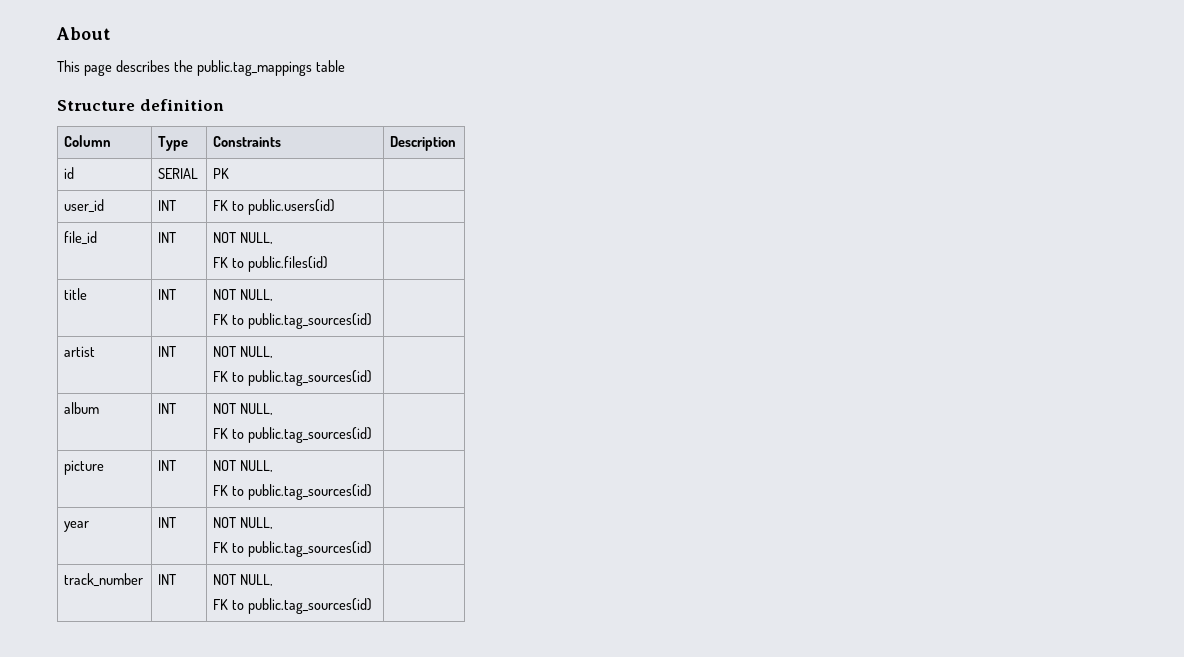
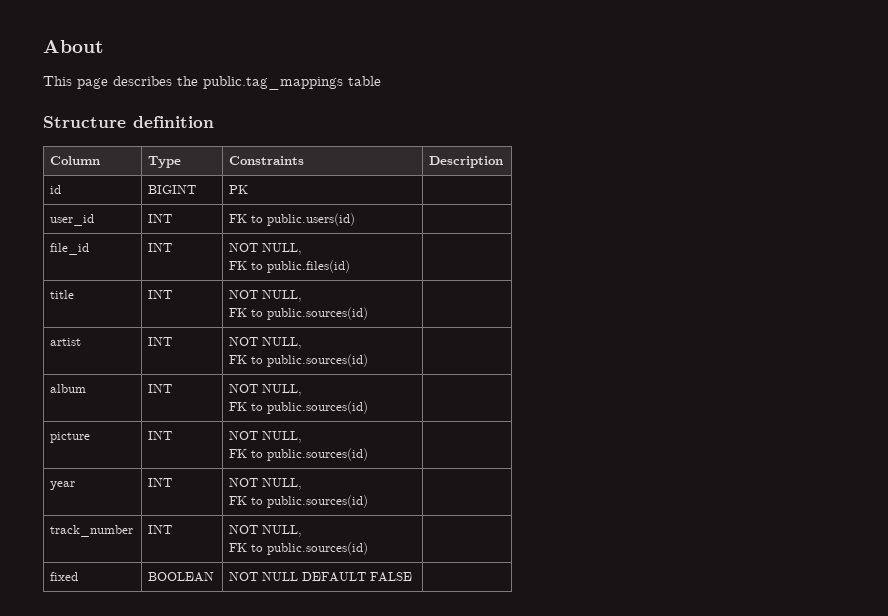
- id | SERIAL | PK |
+ id | BIGINT | PK |
  title | INT | NOT NULL,
- FK to public.tag_sources(id) |
+ FK to public.sources(id) |
  artist | INT | NOT NULL,
- FK to public.tag_sources(id) |
+ FK to public.sources(id) |
  album | INT | NOT NULL,
- FK to public.tag_sources(id) |
+ FK to public.sources(id) |
  picture | INT | NOT NULL,
- FK to public.tag_sources(id) |
+ FK to public.sources(id) |
  year | INT | NOT NULL,
- FK to public.tag_sources(id) |
+ FK to public.sources(id) |
  track_number | INT | NOT NULL,
- FK to public.tag_sources(id) |
+ FK to public.sources(id) |
+ fixed | BOOLEAN | NOT NULL DEFAULT FALSE |

